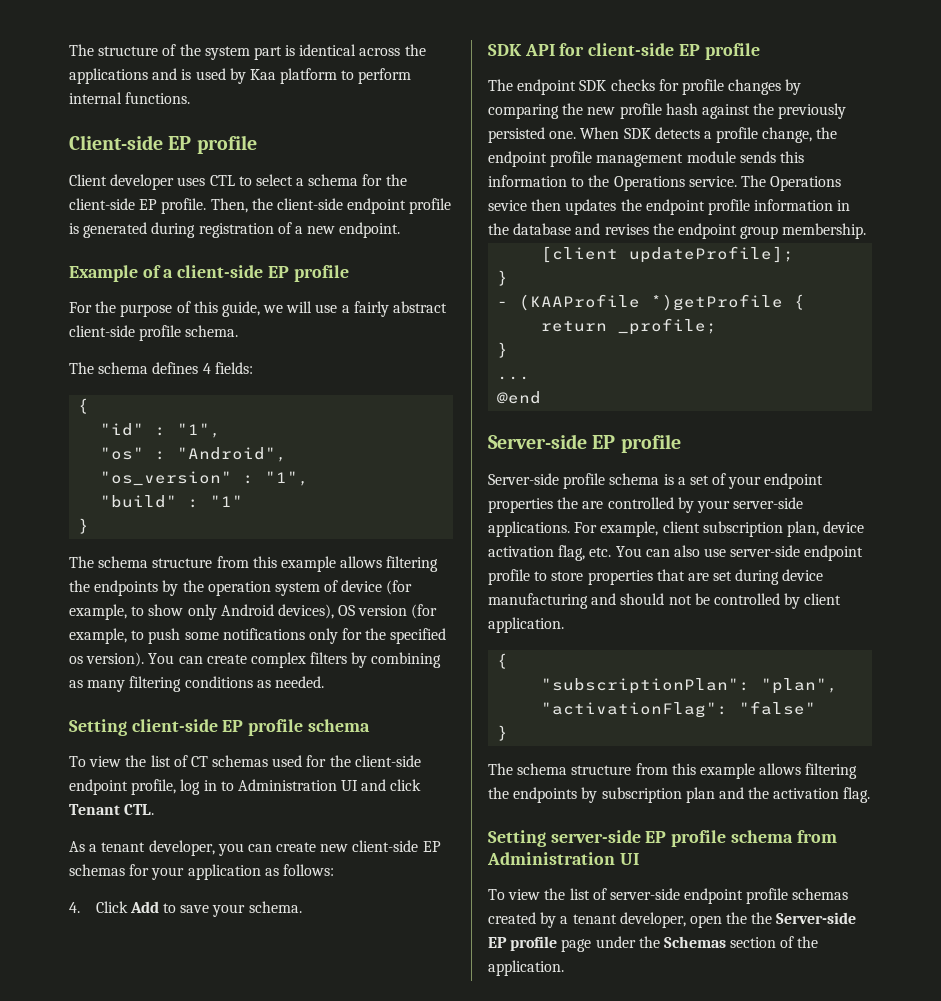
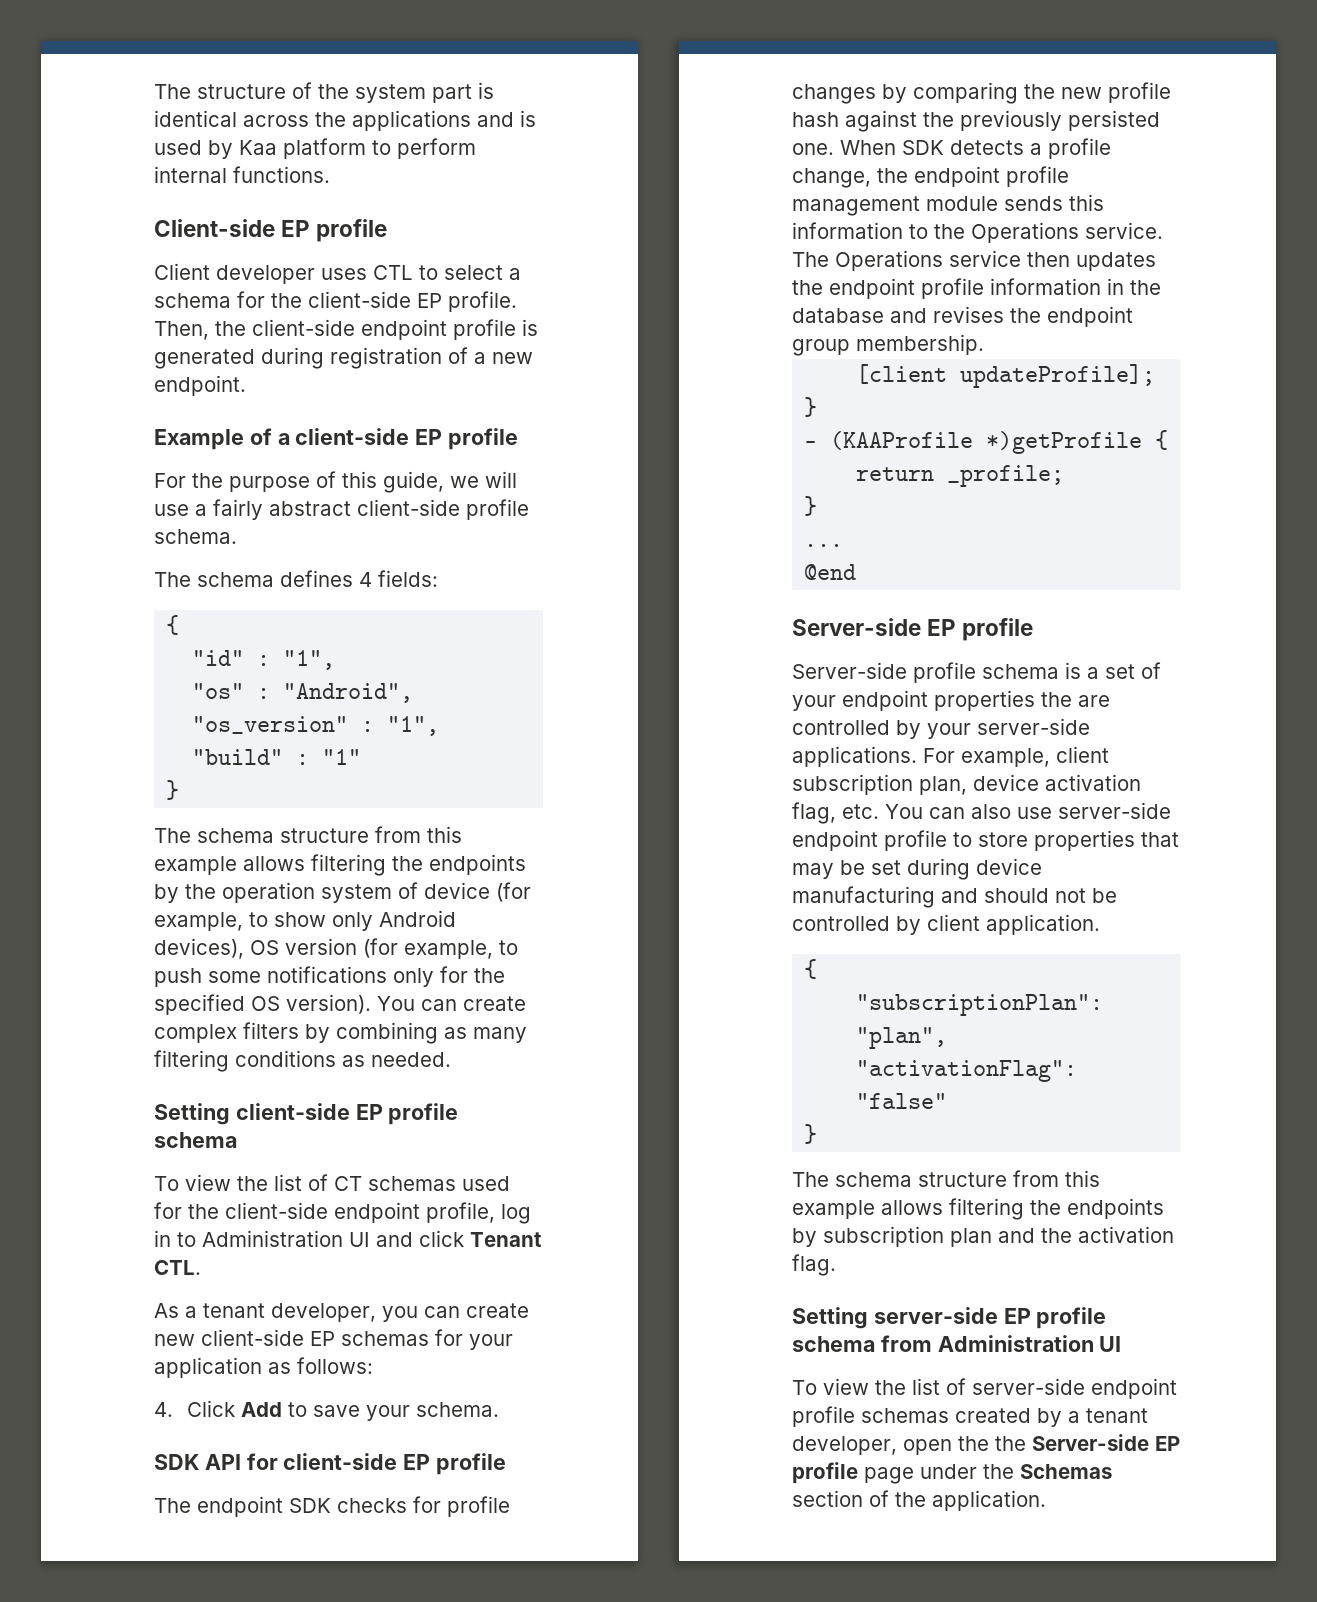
- The schema structure from this example allows filtering the endpoints by the operation system of device (for example, to show only Android devices), OS version (for example, to push some notifications only for the specified os version).
+ The schema structure from this example allows filtering the endpoints by the operation system of device (for example, to show only Android devices), OS version (for example, to push some notifications only for the specified OS version).
- The Operations sevice then updates the endpoint profile information in the database and revises the endpoint group membership.
+ The Operations service then updates the endpoint profile information in the database and revises the endpoint group membership.
- For example, client subscription plan, device activation flag, etc. You can also use server-side endpoint profile to store properties that are set during device manufacturing and should not be controlled by client application.
+ For example, client subscription plan, device activation flag, etc. You can also use server-side endpoint profile to store properties that may be set during device manufacturing and should not be controlled by client application.

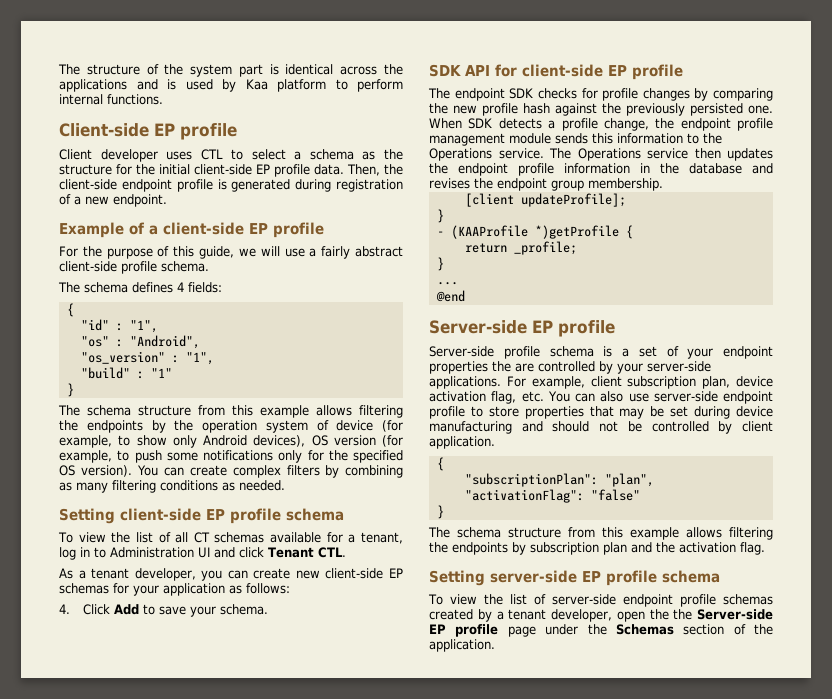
- Client developer uses CTL to select a schema for the client-side EP profile.
+ Client developer uses CTL to select a schema as the structure for the initial client-side EP profile data.
- To view the list of CT schemas used for the client-side endpoint profile, log in to Administration UI and click Tenant CTL.
+ To view the list of all CT schemas available for a tenant, log in to Administration UI and click Tenant CTL.
- Setting server-side EP profile schema from Administration UI
+ Setting server-side EP profile schema

